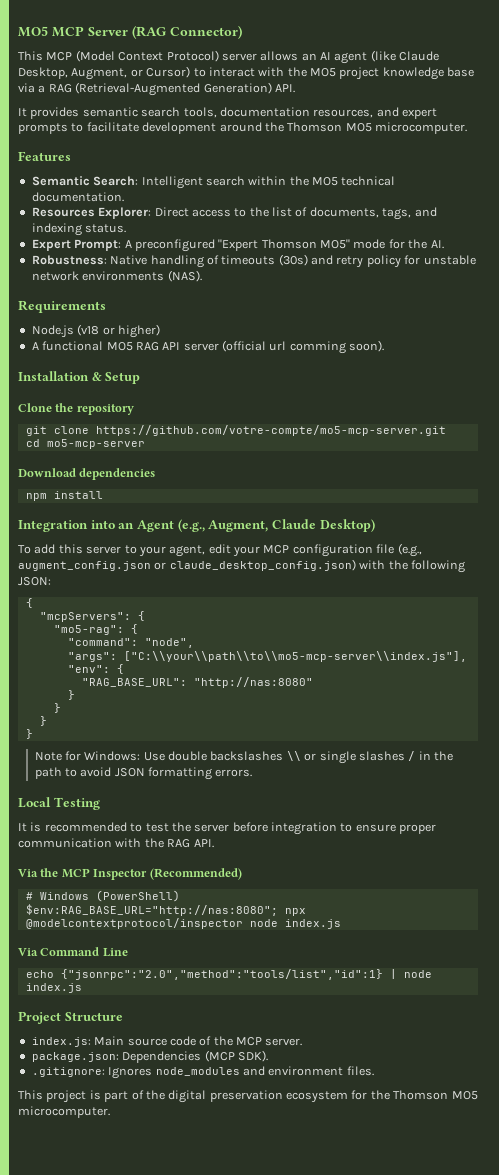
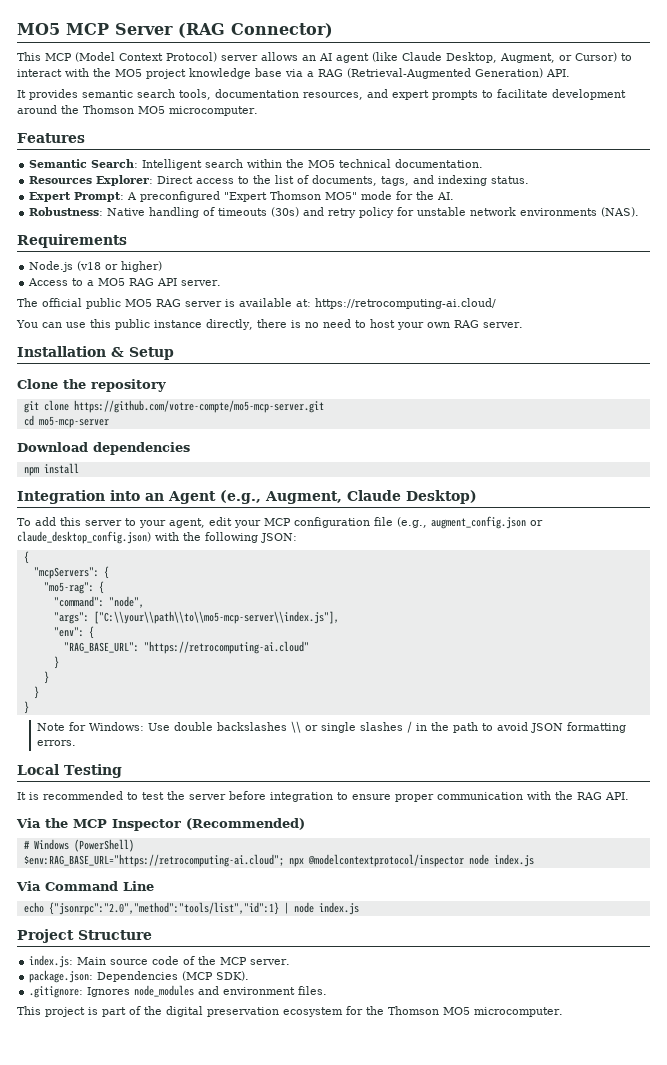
- A functional MO5 RAG API server (official url comming soon).
+ Access to a MO5 RAG API server.
+ The official public MO5 RAG server is available at: https://retrocomputing-ai.cloud/
+ You can use this public instance directly, there is no need to host your own RAG server.
- "RAG_BASE_URL": "http://nas:8080"
+ "RAG_BASE_URL": "https://retrocomputing-ai.cloud"
- $env:RAG_BASE_URL="http://nas:8080"; npx @modelcontextprotocol/inspector node index.js
+ $env:RAG_BASE_URL="https://retrocomputing-ai.cloud"; npx @modelcontextprotocol/inspector node index.js

